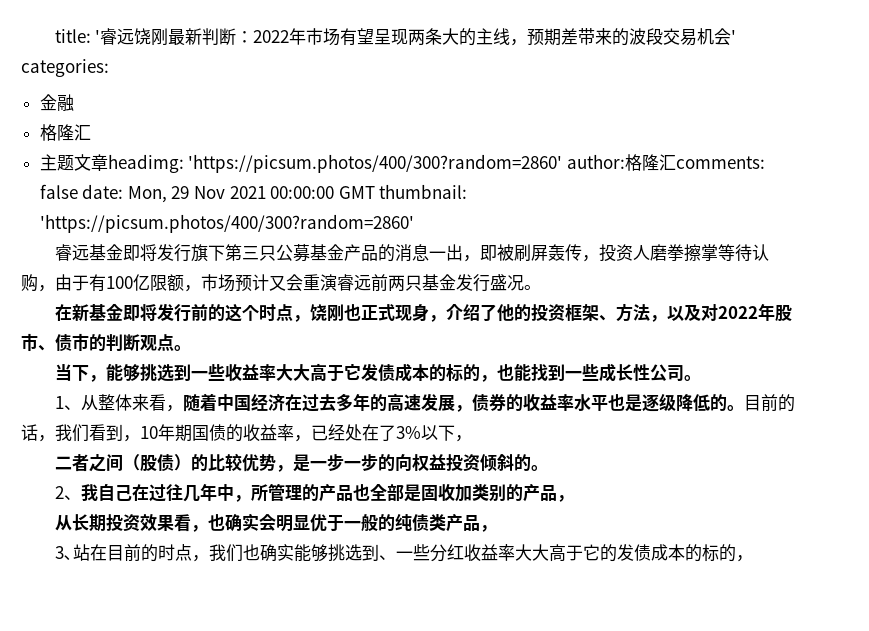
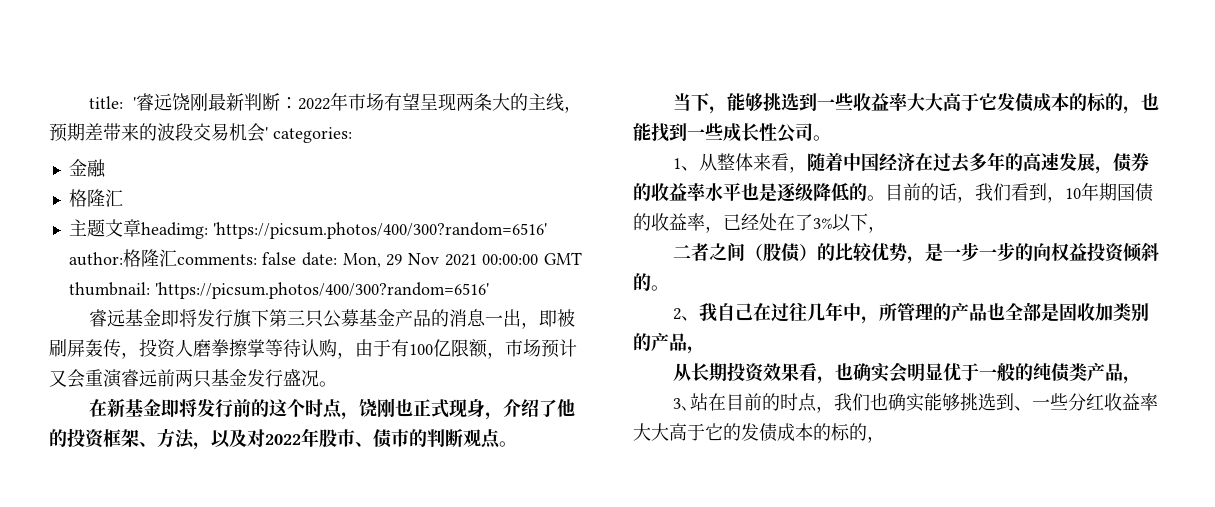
- 主题文章headimg: 'https://picsum.photos/400/300?random=2860' author:格隆汇comments: false date: Mon, 29 Nov 2021 00:00:00 GMT thumbnail: 'https://picsum.photos/400/300?random=2860'
+ 主题文章headimg: 'https://picsum.photos/400/300?random=6516' author:格隆汇comments: false date: Mon, 29 Nov 2021 00:00:00 GMT thumbnail: 'https://picsum.photos/400/300?random=6516'

